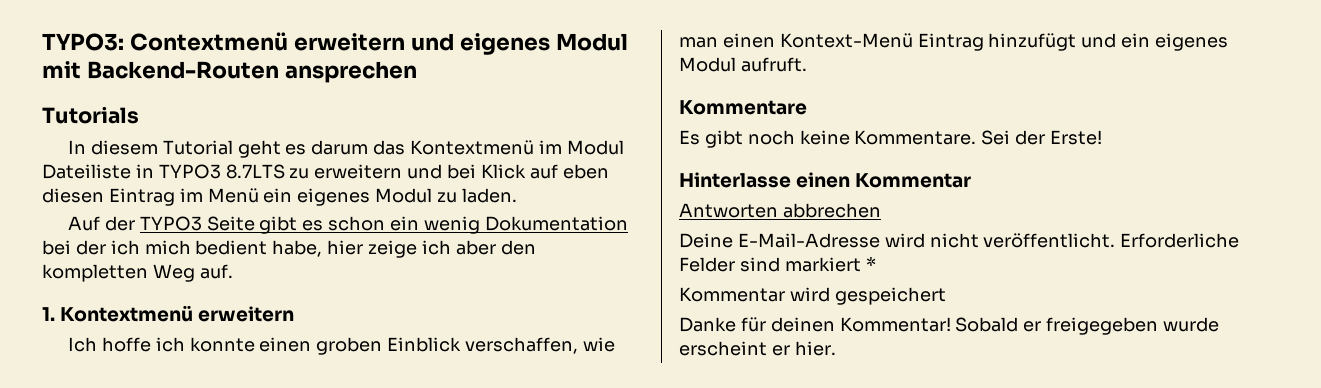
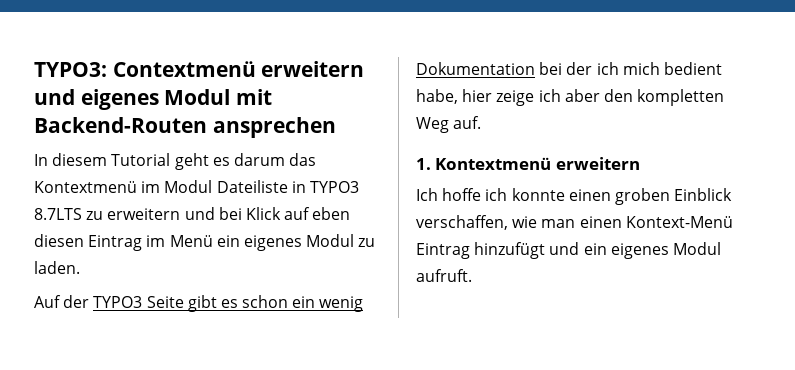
- Tutorials
- Kommentare
- Es gibt noch keine Kommentare. Sei der Erste!
- Hinterlasse einen Kommentar
- Antworten abbrechen
- Deine E-Mail-Adresse wird nicht veröffentlicht. Erforderliche Felder sind markiert *
- Kommentar wird gespeichert
- Danke für deinen Kommentar! Sobald er freigegeben wurde erscheint er hier.

